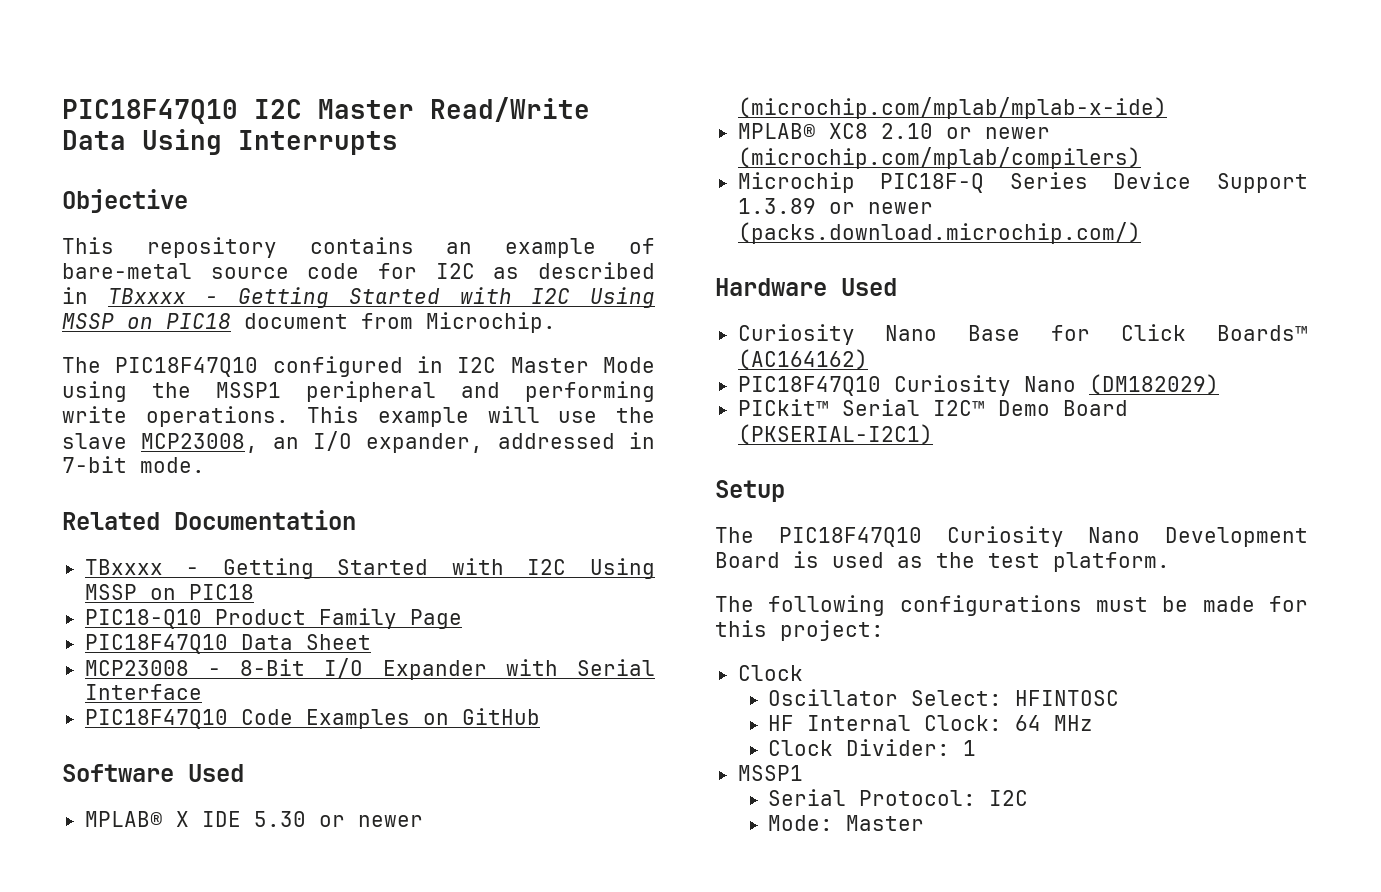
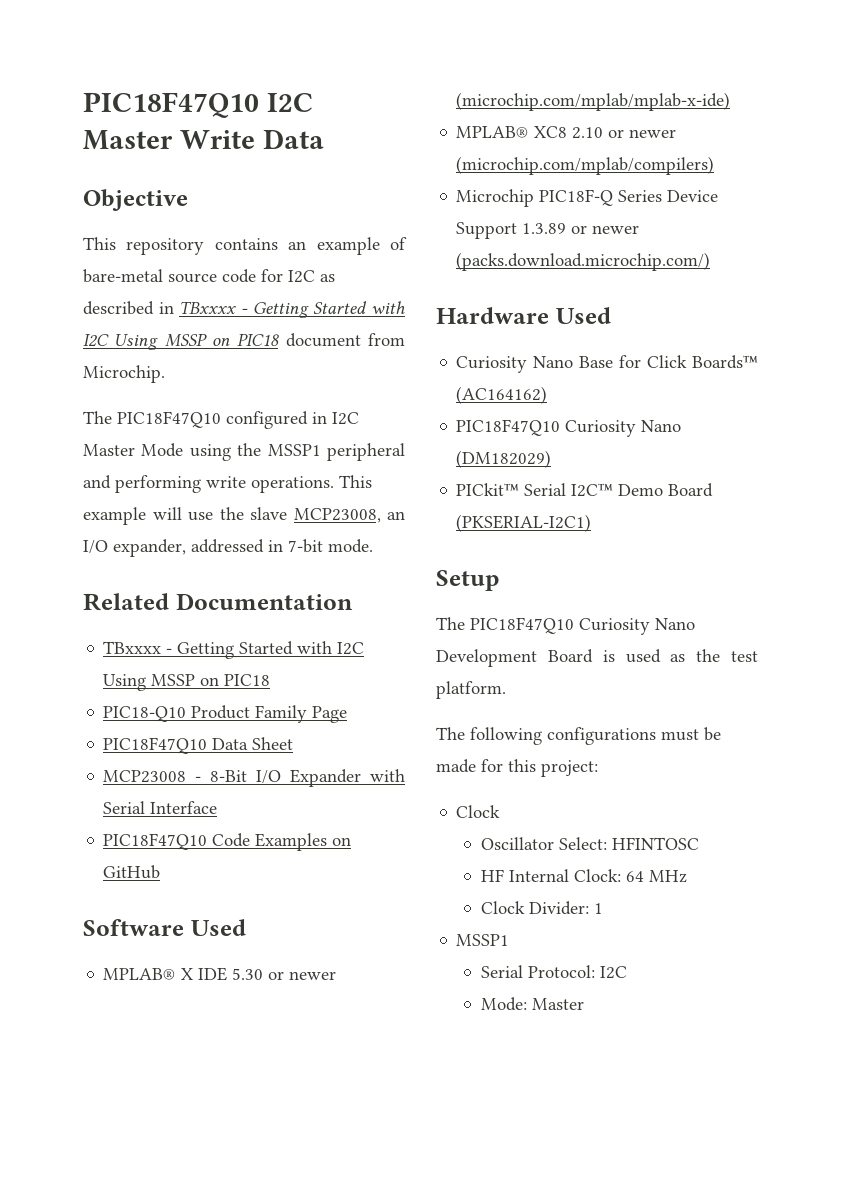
- PIC18F47Q10 I2C Master Read/Write Data Using Interrupts
+ PIC18F47Q10 I2C Master Write Data

